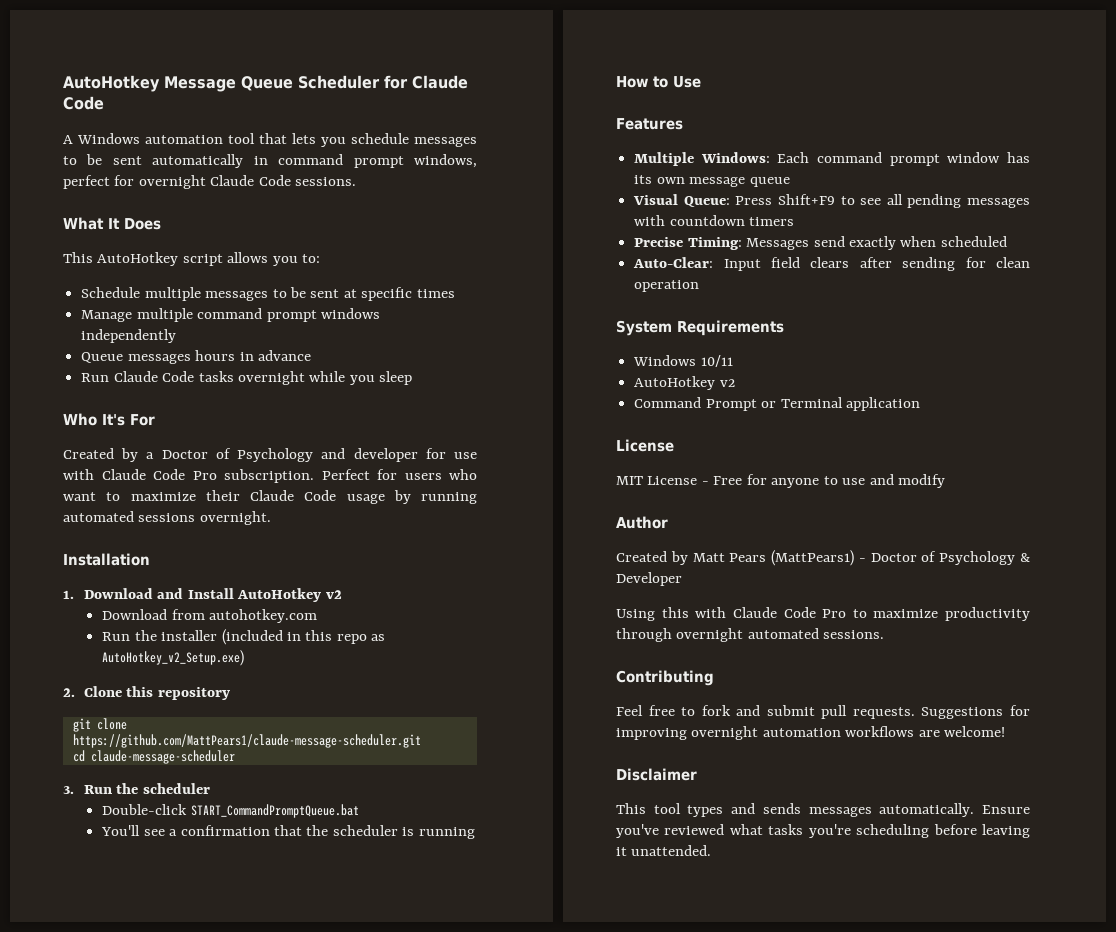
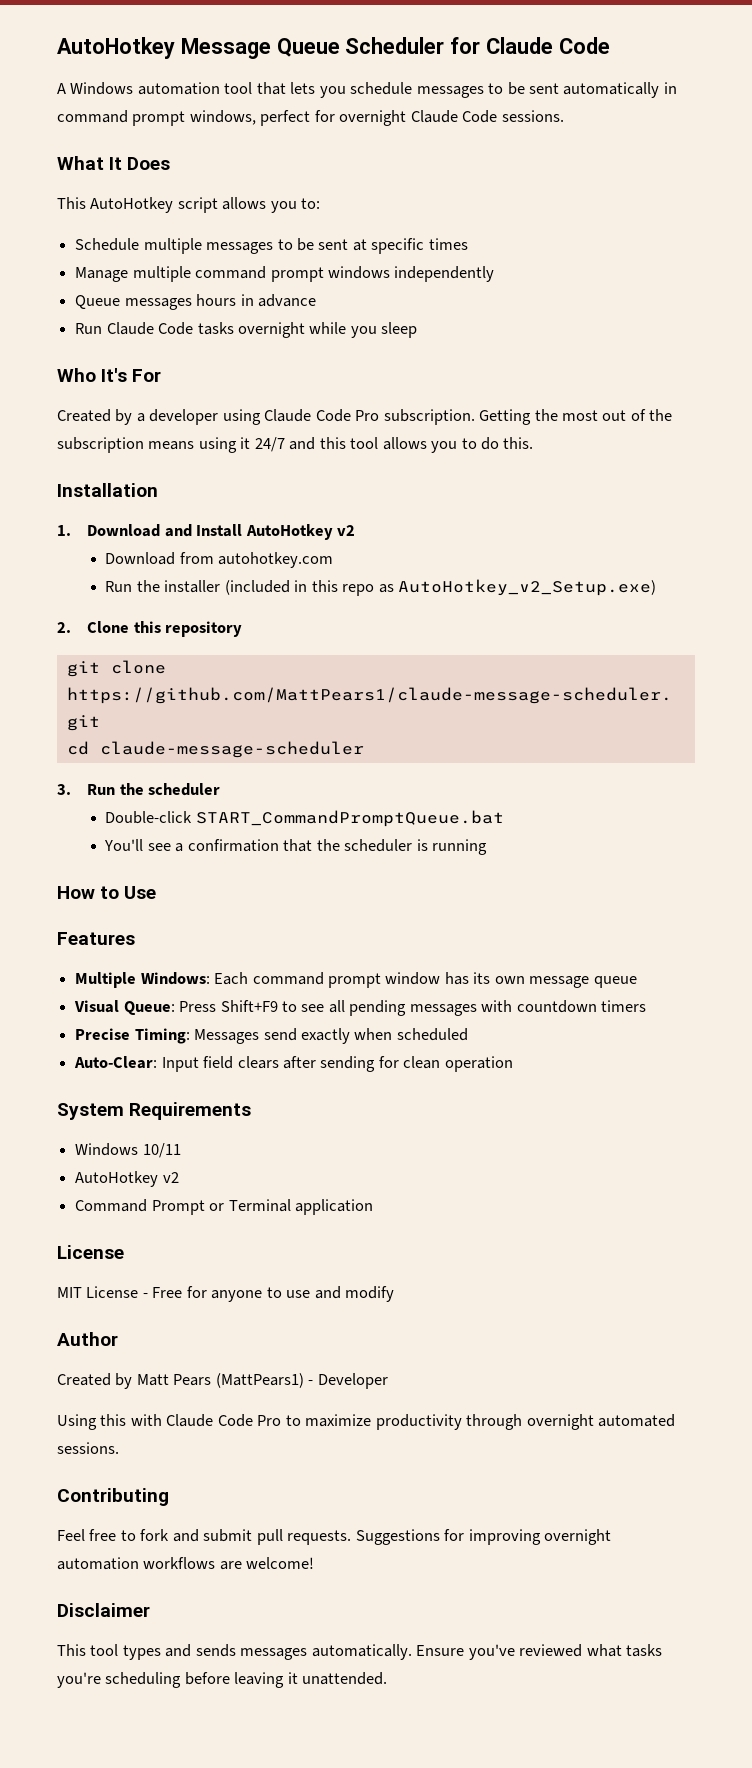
- Created by a Doctor of Psychology and developer for use with Claude Code Pro subscription. Perfect for users who want to maximize their Claude Code usage by running automated sessions overnight.
+ Created by a developer using Claude Code Pro subscription. Getting the most out of the subscription means using it 24/7 and this tool allows you to do this.
- Created by Matt Pears (MattPears1) - Doctor of Psychology & Developer
+ Created by Matt Pears (MattPears1) - Developer

